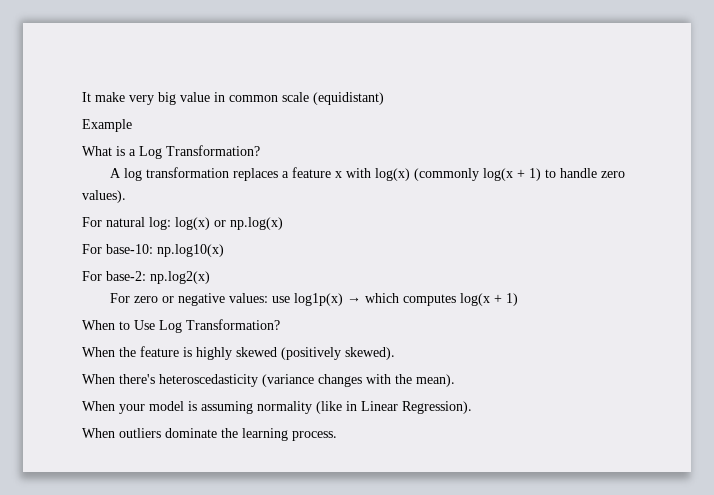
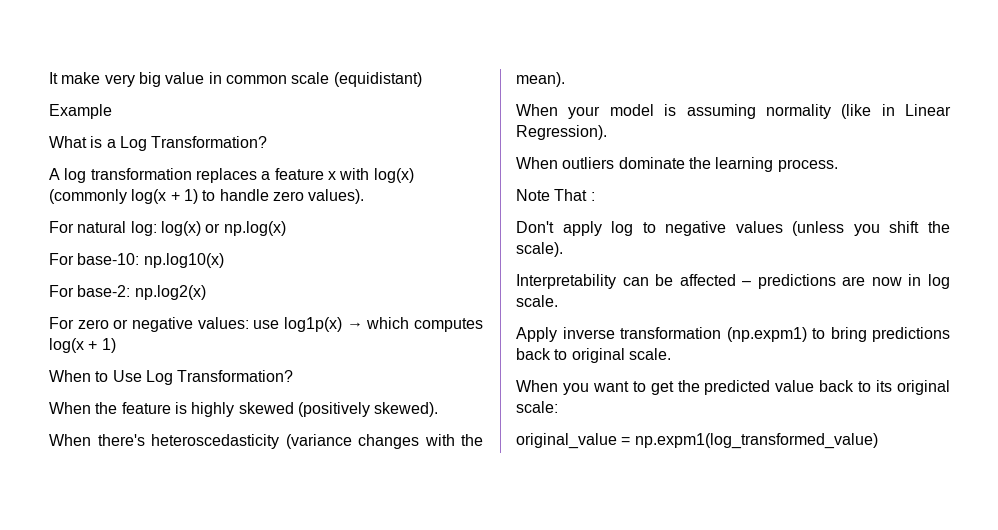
+ Note That :
+ Don't apply log to negative values (unless you shift the scale).
+ Interpretability can be affected – predictions are now in log scale.
+ Apply inverse transformation (np.expm1) to bring predictions back to original scale.
+ When you want to get the predicted value back to its original scale:
+ original_value = np.expm1(log_transformed_value)

